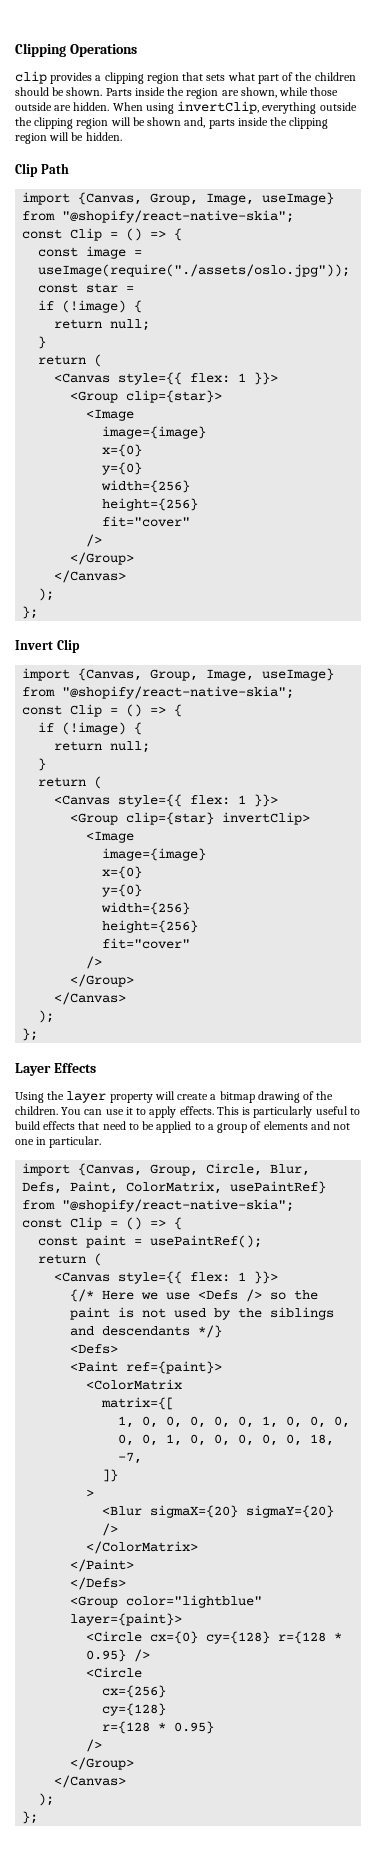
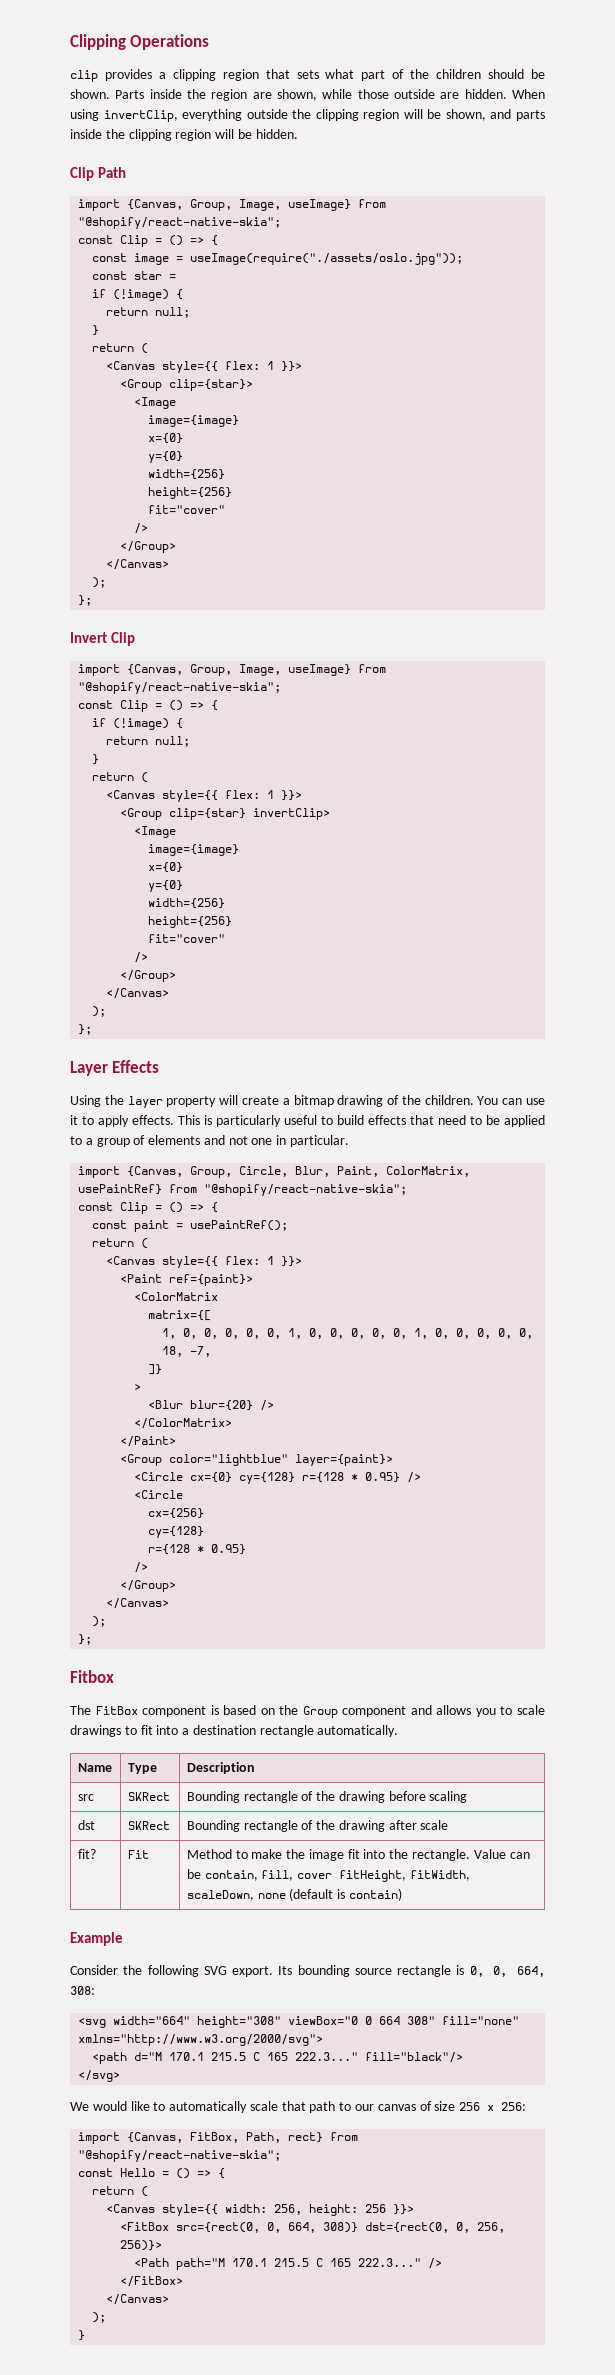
- When using invertClip, everything outside the clipping region will be shown and, parts inside the clipping region will be hidden.
+ When using invertClip, everything outside the clipping region will be shown, and parts inside the clipping region will be hidden.
- import {Canvas, Group, Circle, Blur, Defs, Paint, ColorMatrix, usePaintRef} from "@shopify/react-native-skia";
+ import {Canvas, Group, Circle, Blur, Paint, ColorMatrix, usePaintRef} from "@shopify/react-native-skia";
- {/* Here we use <Defs /> so the paint is not used by the siblings and descendants */}
- <Defs>
- <Blur sigmaX={20} sigmaY={20} />
+ <Blur blur={20} />
- </Defs>
+ Fitbox
+ The FitBox component is based on the Group component and allows you to scale drawings to fit into a destination rectangle automatically.
+ Name | Type | Description
+ src | SKRect | Bounding rectangle of the drawing before scaling
+ dst | SKRect | Bounding rectangle of the drawing after scale
+ fit? | Fit | Method to make the image fit into the rectangle. Value can be contain, fill, cover fitHeight, fitWidth, scaleDown, none (default is contain)
+ Example
+ Consider the following SVG export. Its bounding source rectangle is 0, 0, 664, 308:
+ <svg width="664" height="308" viewBox="0 0 664 308" fill="none" xmlns="http://www.w3.org/2000/svg">
+ <path d="M 170.1 215.5 C 165 222.3..." fill="black"/>
+ </svg>
+ We would like to automatically scale that path to our canvas of size 256 x 256:
+ import {Canvas, FitBox, Path, rect} from "@shopify/react-native-skia";
+ const Hello = () => {
+ return (
+ <Canvas style={{ width: 256, height: 256 }}>
+ <FitBox src={rect(0, 0, 664, 308)} dst={rect(0, 0, 256, 256)}>
+ <Path path="M 170.1 215.5 C 165 222.3..." />
+ </FitBox>
+ </Canvas>
+ );
+ }

